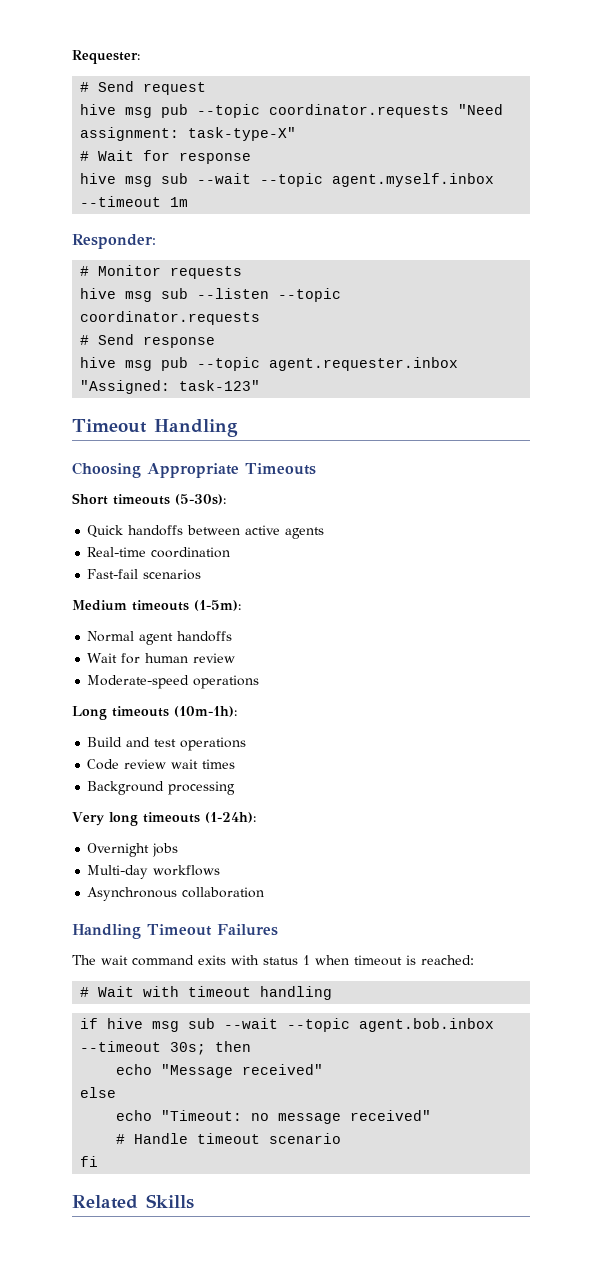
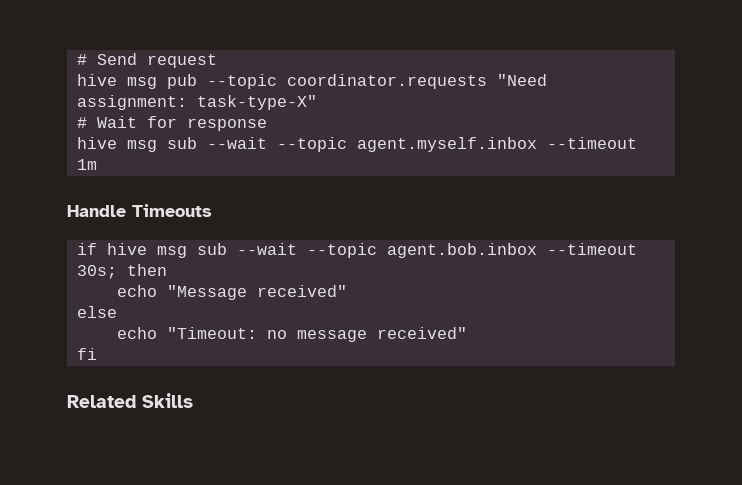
- Requester:
- Responder:
- # Monitor requests
- hive msg sub --listen --topic coordinator.requests
- # Send response
- hive msg pub --topic agent.requester.inbox "Assigned: task-123"
- Timeout Handling
- Choosing Appropriate Timeouts
- Short timeouts (5-30s):
- Quick handoffs between active agents
- Real-time coordination
- Fast-fail scenarios
- Medium timeouts (1-5m):
- Normal agent handoffs
- Wait for human review
- Moderate-speed operations
- Long timeouts (10m-1h):
- Build and test operations
- Code review wait times
- Background processing
- Very long timeouts (1-24h):
- Overnight jobs
- Multi-day workflows
- Asynchronous collaboration
- Handling Timeout Failures
- The wait command exits with status 1 when timeout is reached:
- # Wait with timeout handling
+ Handle Timeouts
- # Handle timeout scenario

